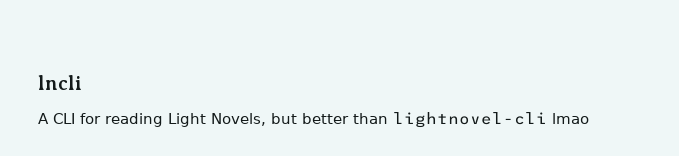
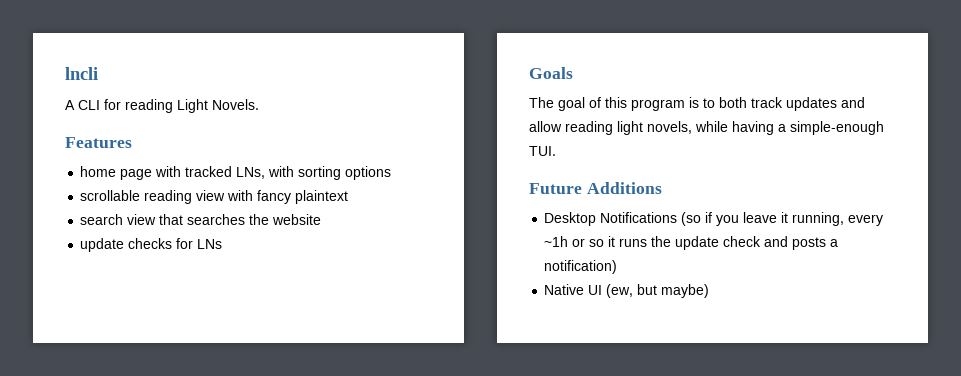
- A CLI for reading Light Novels, but better than lightnovel-cli lmao
+ A CLI for reading Light Novels.
+ Features
+ home page with tracked LNs, with sorting options
+ scrollable reading view with fancy plaintext
+ search view that searches the website
+ update checks for LNs
+ Goals
+ The goal of this program is to both track updates and allow reading light novels, while having a simple-enough TUI.
+ Future Additions
+ Desktop Notifications (so if you leave it running, every ~1h or so it runs the update check and posts a notification)
+ Native UI (ew, but maybe)

